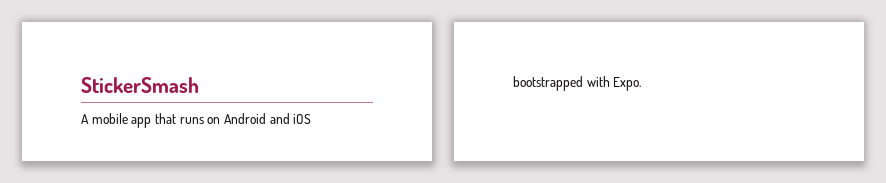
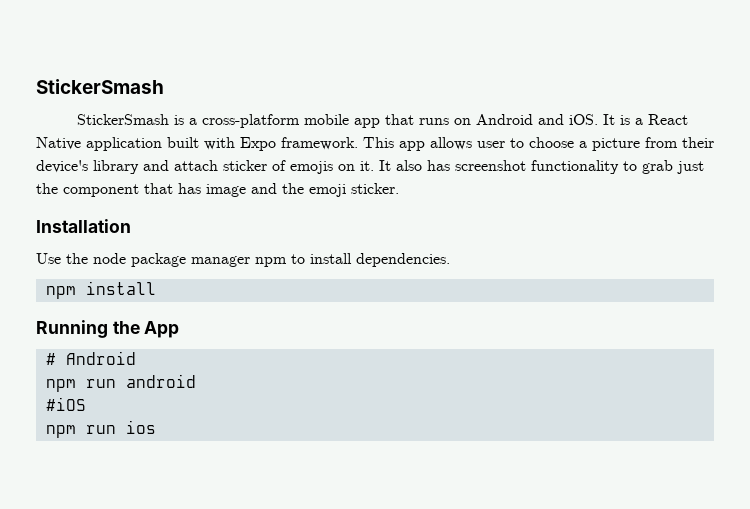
- A mobile app that runs on Android and iOS bootstrapped with Expo.
+ StickerSmash is a cross-platform mobile app that runs on Android and iOS. It is a React Native application built with Expo framework. This app allows user to choose a picture from their device's library and attach sticker of emojis on it. It also has screenshot functionality to grab just the component that has image and the emoji sticker.
+ Installation
+ Use the node package manager npm to install dependencies.
+ npm install
+ Running the App
+ # Android
+ npm run android
+ #iOS
+ npm run ios

